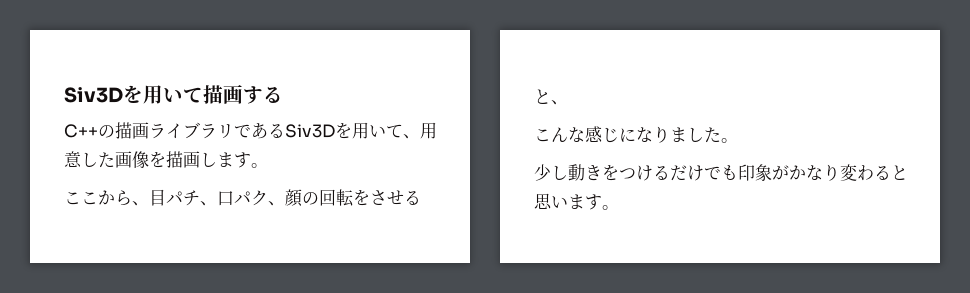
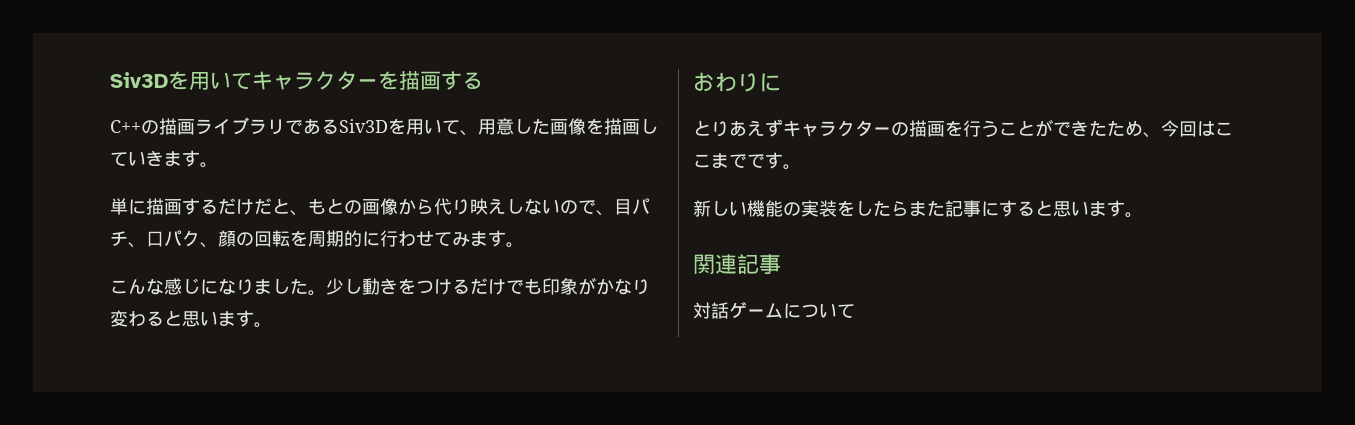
- Siv3Dを用いて描画する
+ Siv3Dを用いてキャラクターを描画する
- C++の描画ライブラリであるSiv3Dを用いて、用意した画像を描画します。
- ここから、目パチ、口パク、顔の回転をさせると、
+ C++の描画ライブラリであるSiv3Dを用いて、用意した画像を描画していきます。
+ 単に描画するだけだと、もとの画像から代り映えしないので、目パチ、口パク、顔の回転を周期的に行わせてみます。
- こんな感じになりました。
- 少し動きをつけるだけでも印象がかなり変わると思います。
+ こんな感じになりました。少し動きをつけるだけでも印象がかなり変わると思います。
+ おわりに
+ とりあえずキャラクターの描画を行うことができたため、今回はここまでです。
+ 新しい機能の実装をしたらまた記事にすると思います。
+ 関連記事
+ 対話ゲームについて

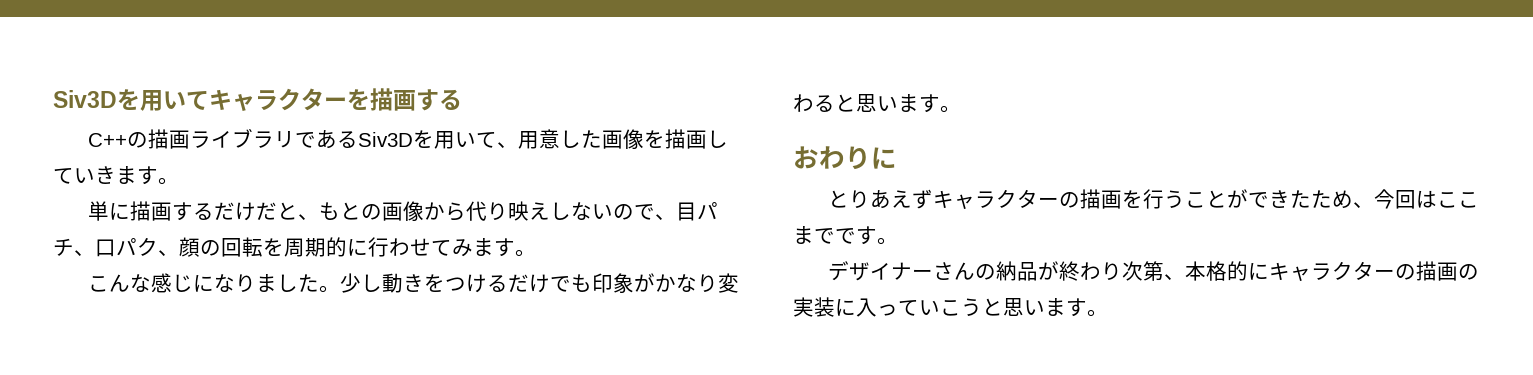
- 新しい機能の実装をしたらまた記事にすると思います。
- 関連記事
- 対話ゲームについて
+ デザイナーさんの納品が終わり次第、本格的にキャラクターの描画の実装に入っていこうと思います。

